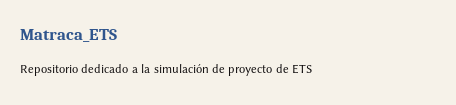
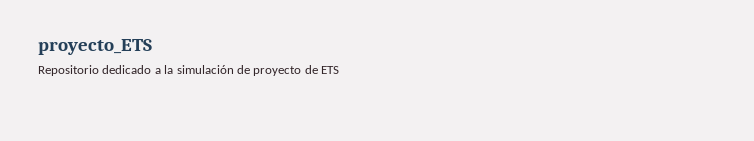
- Matraca_ETS
+ proyecto_ETS

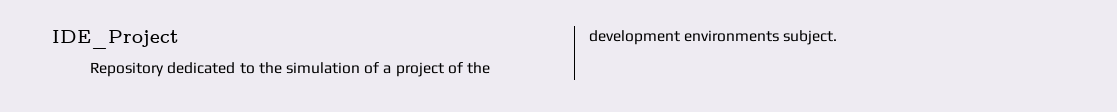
- proyecto_ETS
- Repositorio dedicado a la simulación de proyecto de ETS
+ IDE_Project
+ Repository dedicated to the simulation of a project of the development environments subject.

